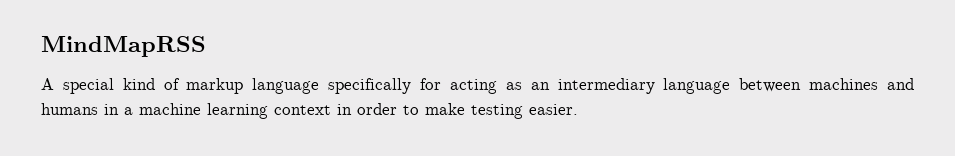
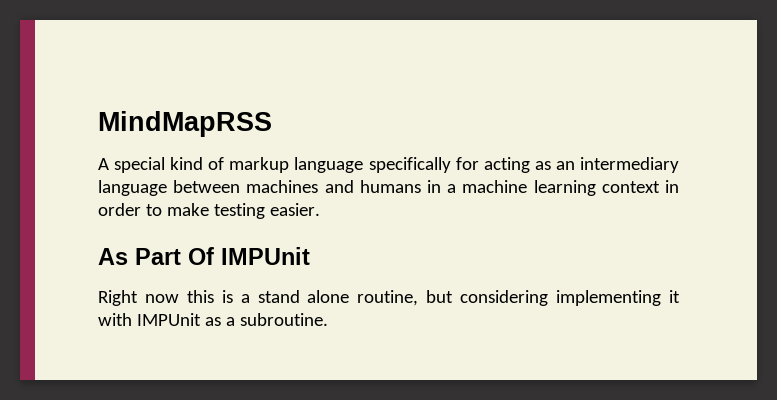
+ As Part Of IMPUnit
+ Right now this is a stand alone routine, but considering implementing it with IMPUnit as a subroutine.

